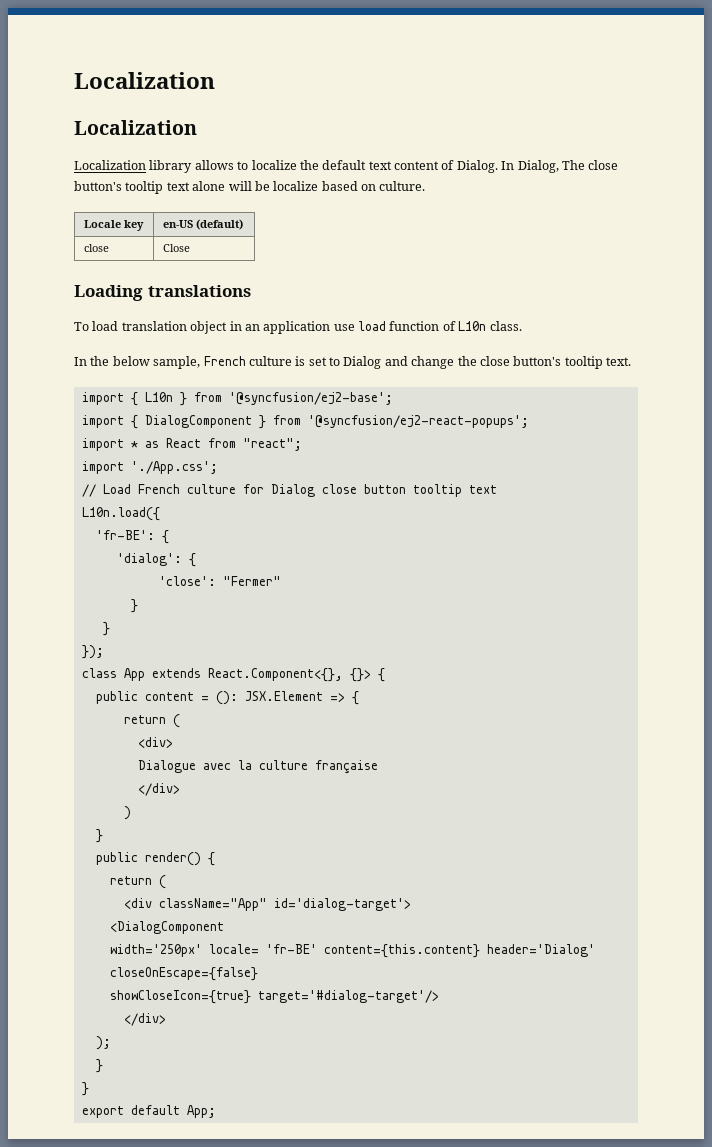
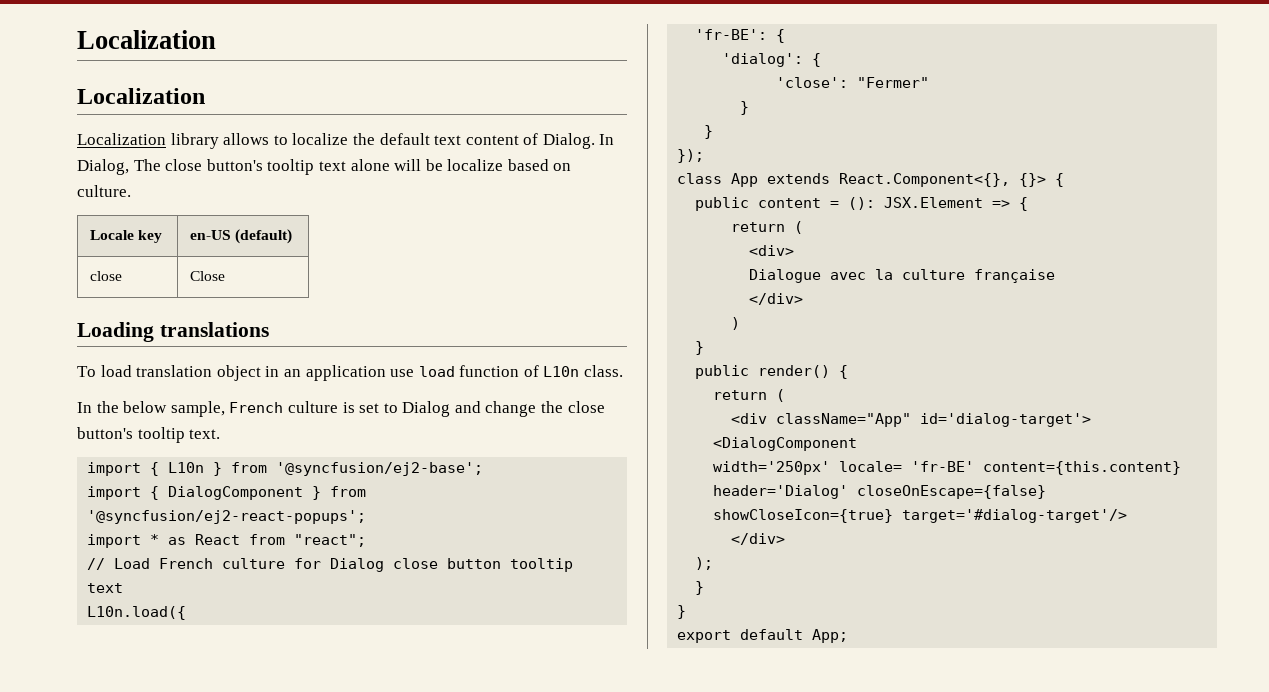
- import './App.css';

